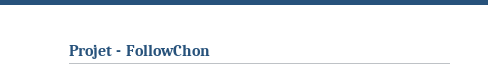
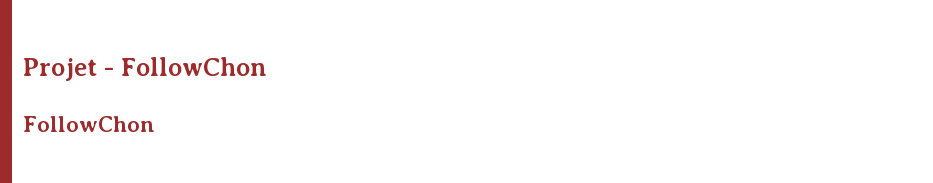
  Projet - FollowChon
+ FollowChon

